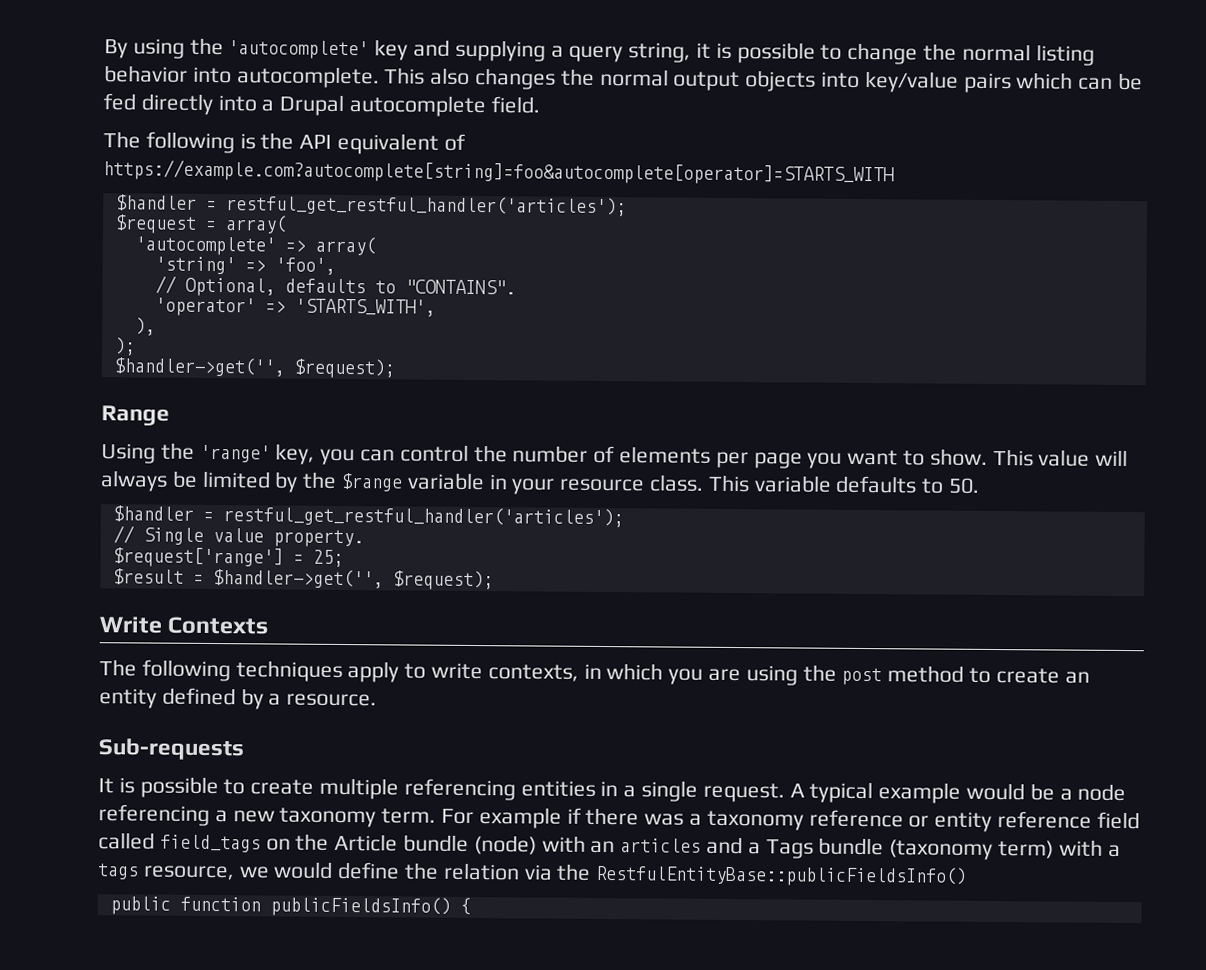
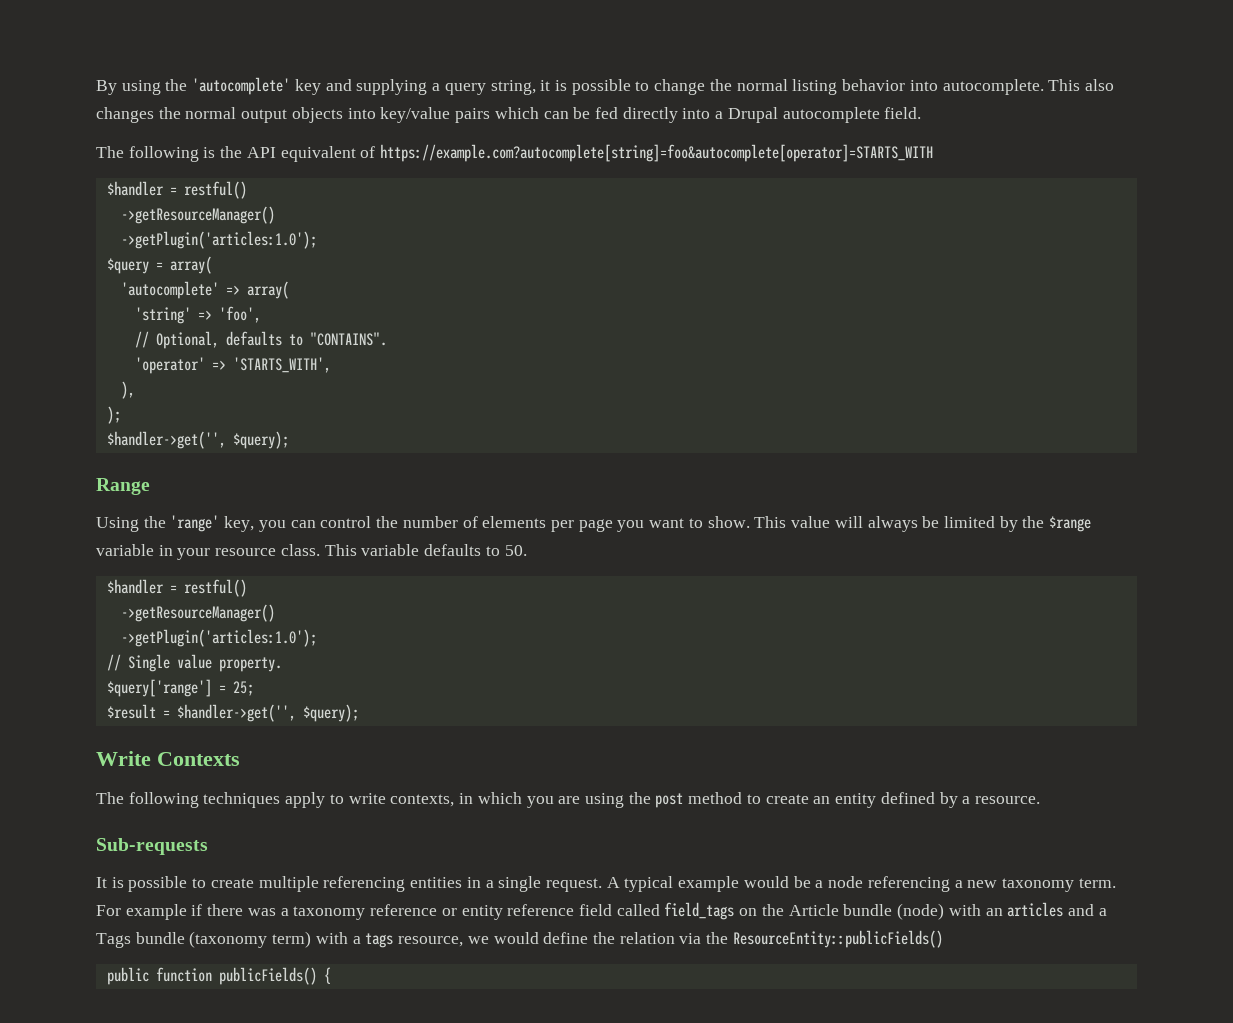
  The following is the API equivalent of https://example.com?autocomplete[string]=foo&autocomplete[operator]=STARTS_WITH
- $handler = restful_get_restful_handler('articles');
- $request = array(
+ $handler = restful()
+ ->getResourceManager()
+ ->getPlugin('articles:1.0');
+ $query = array(
  );
- $handler->get('', $request);
+ $handler->get('', $query);
  This variable defaults to 50.
- $handler = restful_get_restful_handler('articles');
+ $handler = restful()
+ ->getResourceManager()
+ ->getPlugin('articles:1.0');
- $request['range'] = 25;
+ $query['range'] = 25;
- $result = $handler->get('', $request);
+ $result = $handler->get('', $query);
- For example if there was a taxonomy reference or entity reference field called field_tags on the Article bundle (node) with an articles and a Tags bundle (taxonomy term) with a tags resource, we would define the relation via the RestfulEntityBase::publicFieldsInfo()
+ For example if there was a taxonomy reference or entity reference field called field_tags on the Article bundle (node) with an articles and a Tags bundle (taxonomy term) with a tags resource, we would define the relation via the ResourceEntity::publicFields()
- public function publicFieldsInfo() {
+ public function publicFields() {

